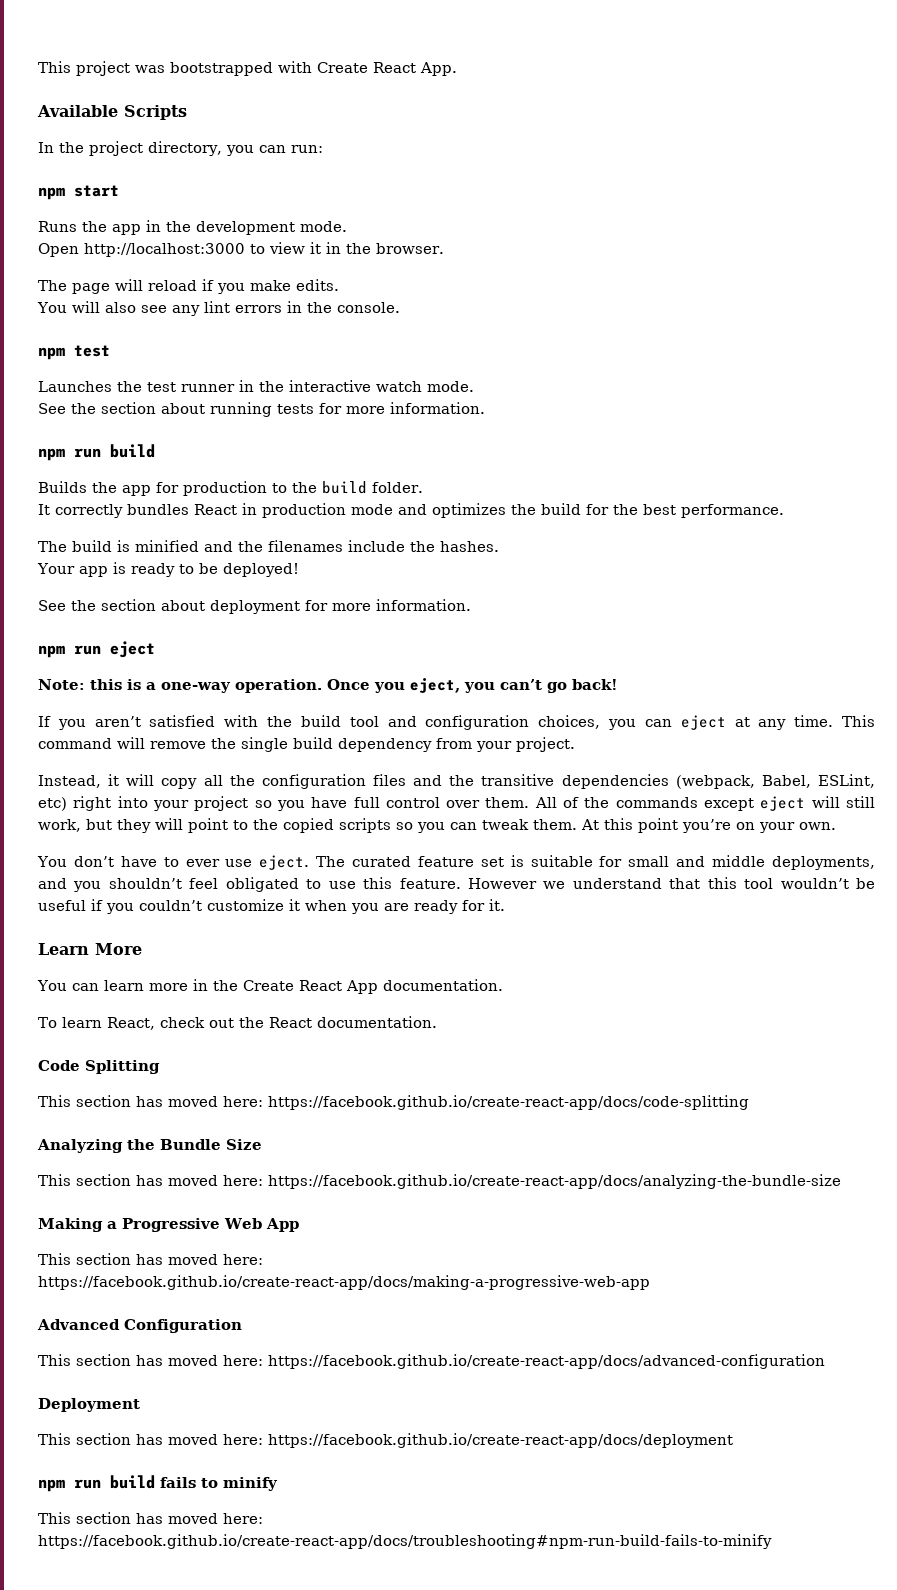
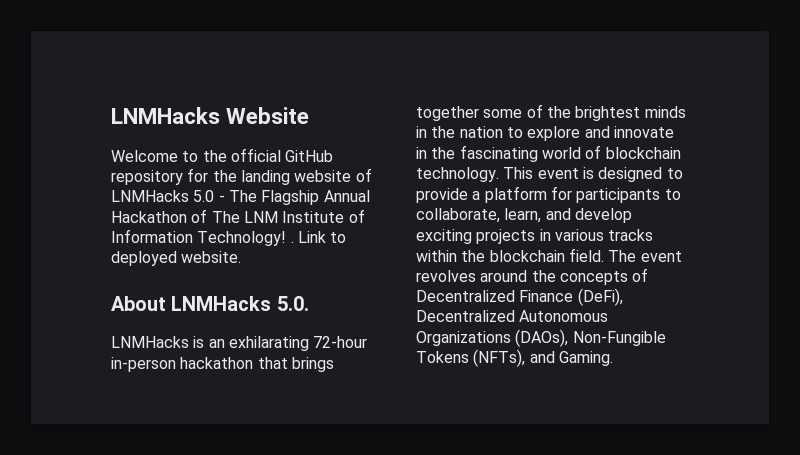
- This project was bootstrapped with Create React App.
- Available Scripts
- In the project directory, you can run:
- npm start
- Runs the app in the development mode.
- Open http://localhost:3000 to view it in the browser.
- The page will reload if you make edits.
- You will also see any lint errors in the console.
- npm test
- Launches the test runner in the interactive watch mode.
- See the section about running tests for more information.
- npm run build
- Builds the app for production to the build folder.
- It correctly bundles React in production mode and optimizes the build for the best performance.
- The build is minified and the filenames include the hashes.
- Your app is ready to be deployed!
- See the section about deployment for more information.
- npm run eject
- Note: this is a one-way operation. Once you eject, you can’t go back!
- If you aren’t satisfied with the build tool and configuration choices, you can eject at any time. This command will remove the single build dependency from your project.
- Instead, it will copy all the configuration files and the transitive dependencies (webpack, Babel, ESLint, etc) right into your project so you have full control over them. All of the commands except eject will still work, but they will point to the copied scripts so you can tweak them. At this point you’re on your own.
- You don’t have to ever use eject. The curated feature set is suitable for small and middle deployments, and you shouldn’t feel obligated to use this feature. However we understand that this tool wouldn’t be useful if you couldn’t customize it when you are ready for it.
- Learn More
- You can learn more in the Create React App documentation.
- To learn React, check out the React documentation.
- Code Splitting
- This section has moved here: https://facebook.github.io/create-react-app/docs/code-splitting
- Analyzing the Bundle Size
- This section has moved here: https://facebook.github.io/create-react-app/docs/analyzing-the-bundle-size
- Making a Progressive Web App
- This section has moved here: https://facebook.github.io/create-react-app/docs/making-a-progressive-web-app
- Advanced Configuration
- This section has moved here: https://facebook.github.io/create-react-app/docs/advanced-configuration
- Deployment
- This section has moved here: https://facebook.github.io/create-react-app/docs/deployment
- npm run build fails to minify
- This section has moved here: https://facebook.github.io/create-react-app/docs/troubleshooting#npm-run-build-fails-to-minify
+ LNMHacks Website
+ Welcome to the official GitHub repository for the landing website of LNMHacks 5.0 - The Flagship Annual Hackathon of The LNM Institute of Information Technology! . Link to deployed website.
+ About LNMHacks 5.0.
+ LNMHacks is an exhilarating 72-hour in-person hackathon that brings together some of the brightest minds in the nation to explore and innovate in the fascinating world of blockchain technology. This event is designed to provide a platform for participants to collaborate, learn, and develop exciting projects in various tracks within the blockchain field. The event revolves around the concepts of Decentralized Finance (DeFi), Decentralized Autonomous Organizations (DAOs), Non-Fungible Tokens (NFTs), and Gaming.

